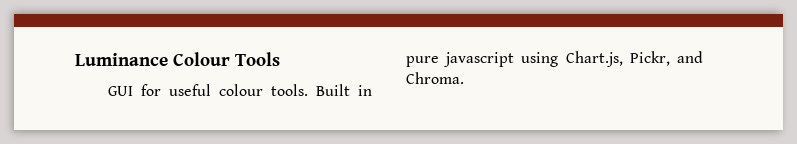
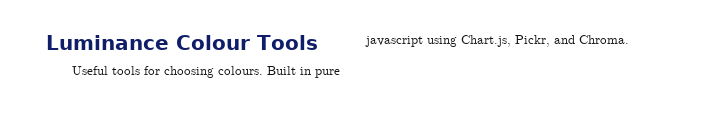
- GUI for useful colour tools.
+ Useful tools for choosing colours.

